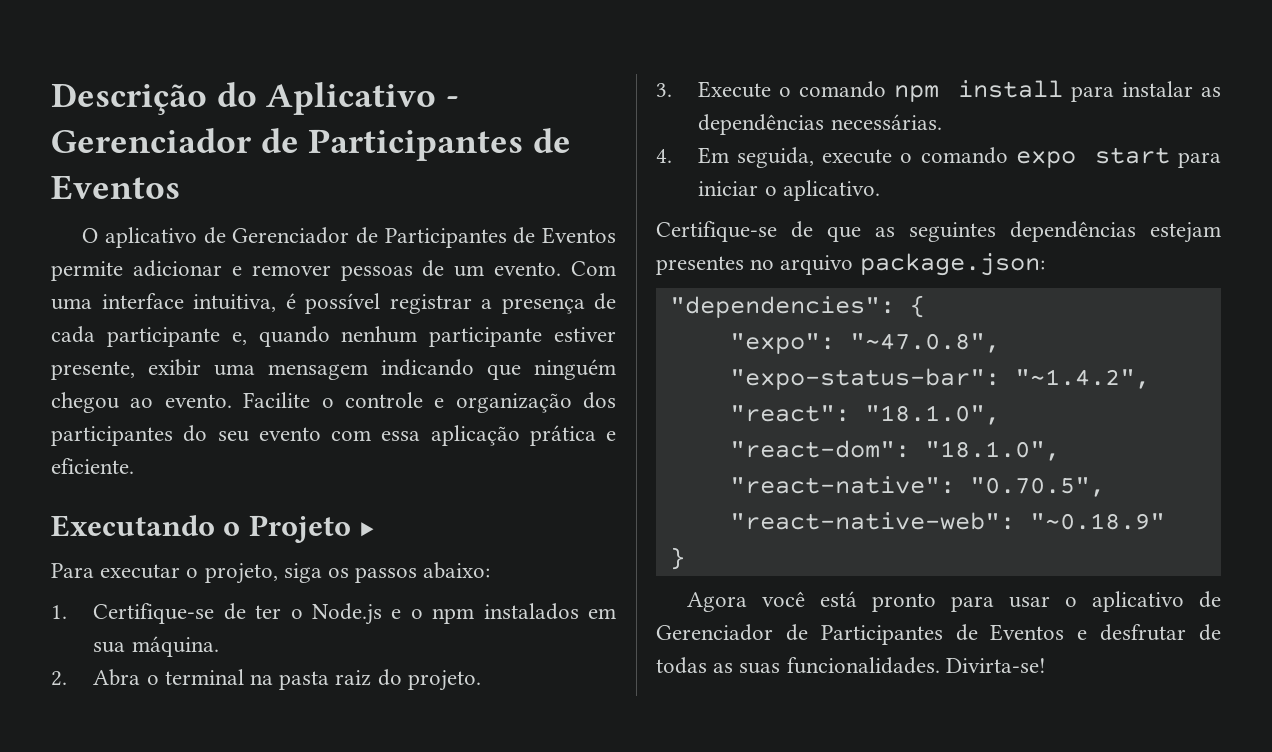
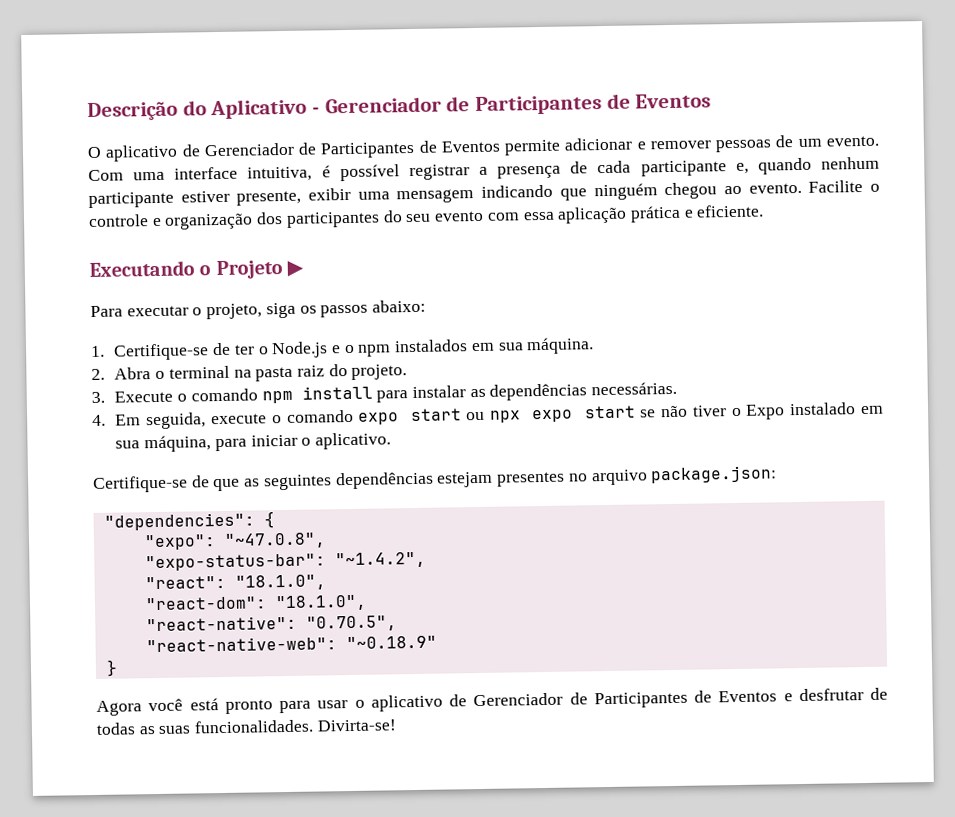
- 4. Em seguida, execute o comando expo start para iniciar o aplicativo.
+ 4. Em seguida, execute o comando expo start ou npx expo start se não tiver o Expo instalado em sua máquina, para iniciar o aplicativo.

